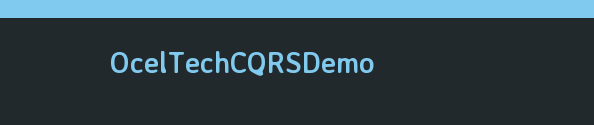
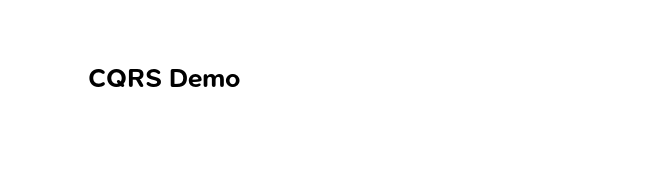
- OcelTechCQRSDemo
+ CQRS Demo

